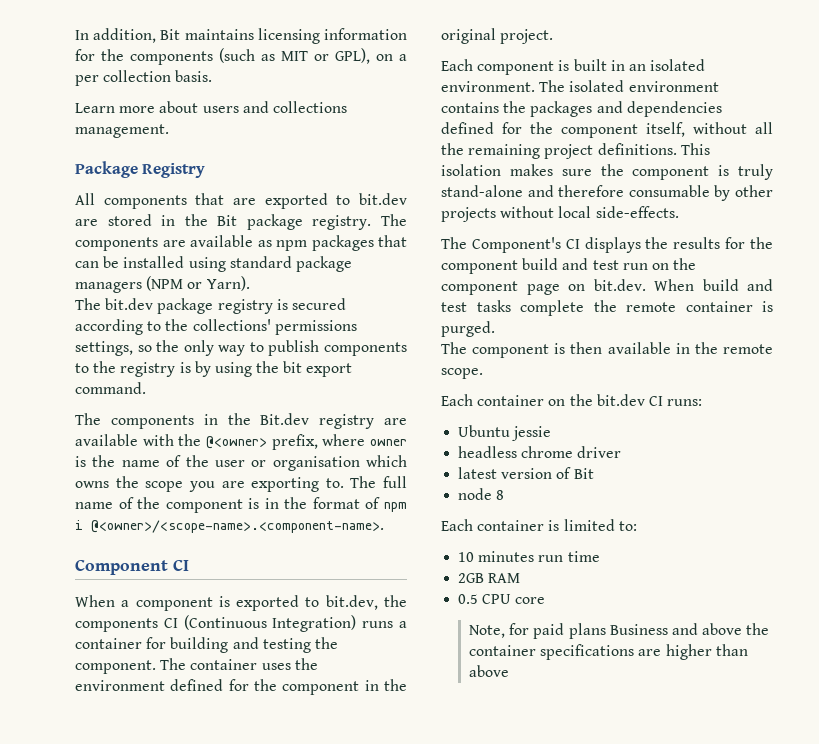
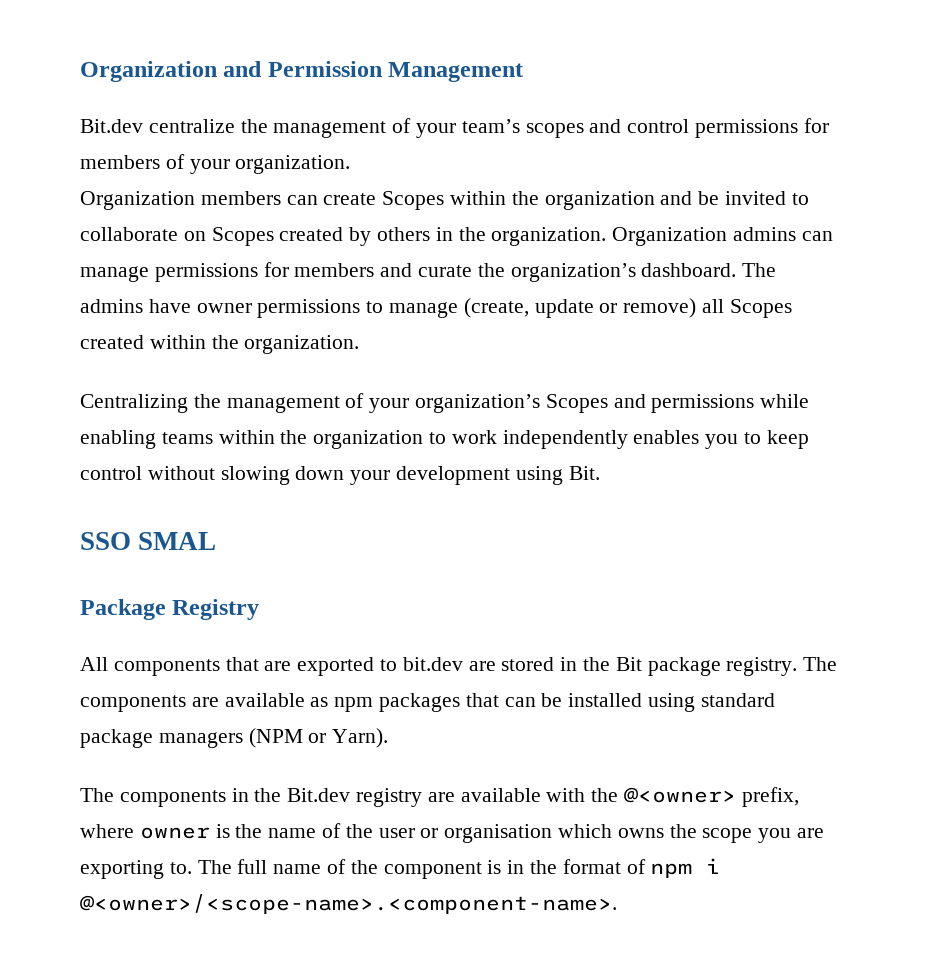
- In addition, Bit maintains licensing information for the components (such as MIT or GPL), on a per collection basis.
- Learn more about users and collections management.
+ Organization and Permission Management
+ Bit.dev centralize the management of your team’s scopes and control permissions for members of your organization.
+ Organization members can create Scopes within the organization and be invited to collaborate on Scopes created by others in the organization. Organization admins can manage permissions for members and curate the organization’s dashboard. The admins have owner permissions to manage (create, update or remove) all Scopes created within the organization.
+ Centralizing the management of your organization’s Scopes and permissions while enabling teams within the organization to work independently enables you to keep control without slowing down your development using Bit.
+ SSO SMAL
- The bit.dev package registry is secured according to the collections' permissions settings, so the only way to publish components to the registry is by using the bit export command.
- Component CI
- When a component is exported to bit.dev, the components CI (Continuous Integration) runs a container for building and testing the component. The container uses the environment defined for the component in the original project.
- Each component is built in an isolated environment. The isolated environment contains the packages and dependencies defined for the component itself, without all the remaining project definitions. This isolation makes sure the component is truly stand-alone and therefore consumable by other projects without local side-effects.
- The Component's CI displays the results for the component build and test run on the component page on bit.dev. When build and test tasks complete the remote container is purged.
- The component is then available in the remote scope.
- Each container on the bit.dev CI runs:
- Ubuntu jessie
- headless chrome driver
- latest version of Bit
- node 8
- Each container is limited to:
- 10 minutes run time
- 2GB RAM
- 0.5 CPU core
- Note, for paid plans Business and above the container specifications are higher than above

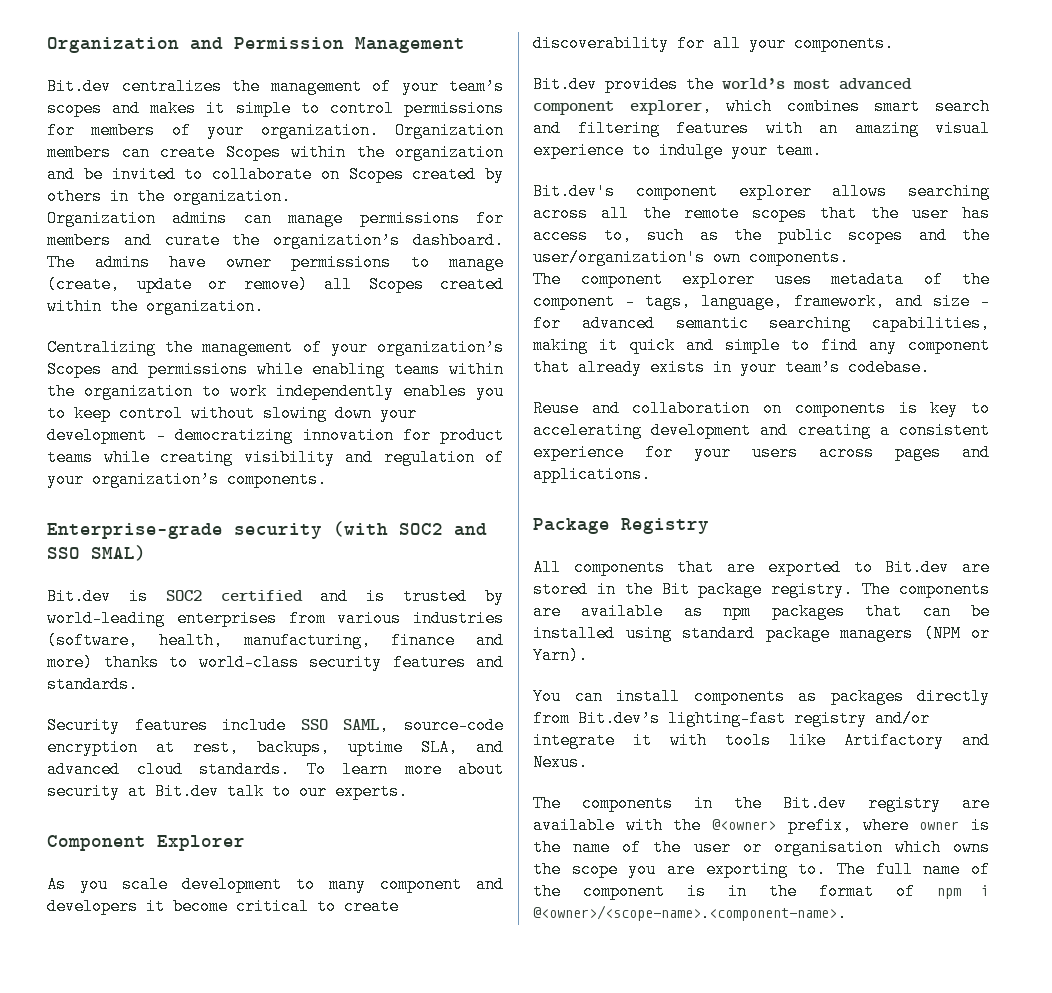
- Bit.dev centralize the management of your team’s scopes and control permissions for members of your organization.
- Organization members can create Scopes within the organization and be invited to collaborate on Scopes created by others in the organization. Organization admins can manage permissions for members and curate the organization’s dashboard.
+ Bit.dev centralizes the management of your team’s scopes and makes it simple to control permissions for members of your organization. Organization members can create Scopes within the organization and be invited to collaborate on Scopes created by others in the organization.
+ Organization admins can manage permissions for members and curate the organization’s dashboard.
- Centralizing the management of your organization’s Scopes and permissions while enabling teams within the organization to work independently enables you to keep control without slowing down your development using Bit.
- SSO SMAL
+ Centralizing the management of your organization’s Scopes and permissions while enabling teams within the organization to work independently enables you to keep control without slowing down your development - democratizing innovation for product teams while creating visibility and regulation of your organization’s components.
+ Enterprise-grade security (with SOC2 and SSO SMAL)
+ Bit.dev is SOC2 certified and is trusted by world-leading enterprises from various industries (software, health, manufacturing, finance and more) thanks to world-class security features and standards.
+ Security features include SSO SAML, source-code encryption at rest, backups, uptime SLA, and advanced cloud standards. To learn more about security at Bit.dev talk to our experts.
+ Component Explorer
+ As you scale development to many component and developers it become critical to create discoverability for all your components.
+ Bit.dev provides the world’s most advanced component explorer, which combines smart search and filtering features with an amazing visual experience to indulge your team.
+ Bit.dev's component explorer allows searching across all the remote scopes that the user has access to, such as the public scopes and the user/organization's own components.
+ The component explorer uses metadata of the component - tags, language, framework, and size - for advanced semantic searching capabilities, making it quick and simple to find any component that already exists in your team’s codebase.
+ Reuse and collaboration on components is key to accelerating development and creating a consistent experience for your users across pages and applications.
- All components that are exported to bit.dev are stored in the Bit package registry.
+ All components that are exported to Bit.dev are stored in the Bit package registry.
+ You can install components as packages directly from Bit.dev’s lighting-fast registry and/or integrate it with tools like Artifactory and Nexus.

